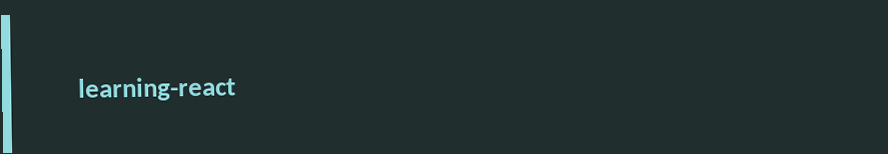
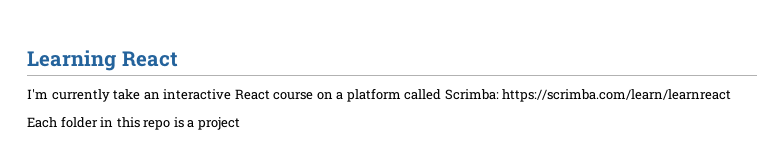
- learning-react
+ Learning React
+ I'm currently take an interactive React course on a platform called Scrimba: https://scrimba.com/learn/learnreact
+ Each folder in this repo is a project

